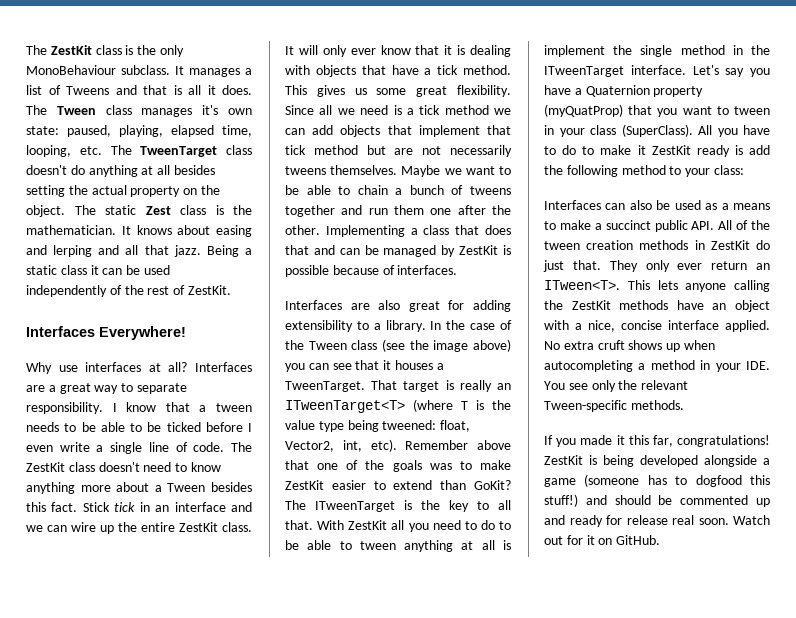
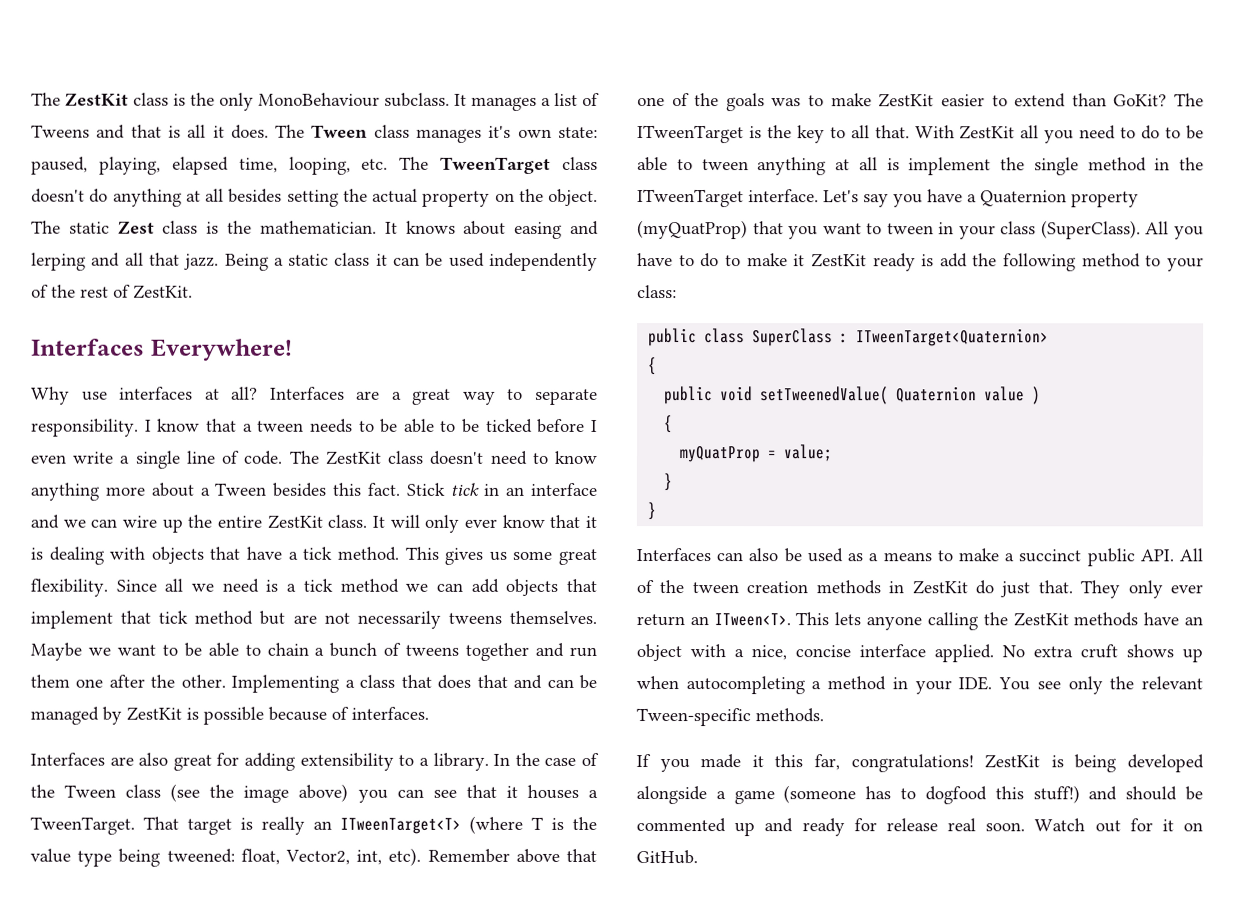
+ public class SuperClass : ITweenTarget<Quaternion>
+ {
+ public void setTweenedValue( Quaternion value )
+ {
+ myQuatProp = value;
+ }
+ }

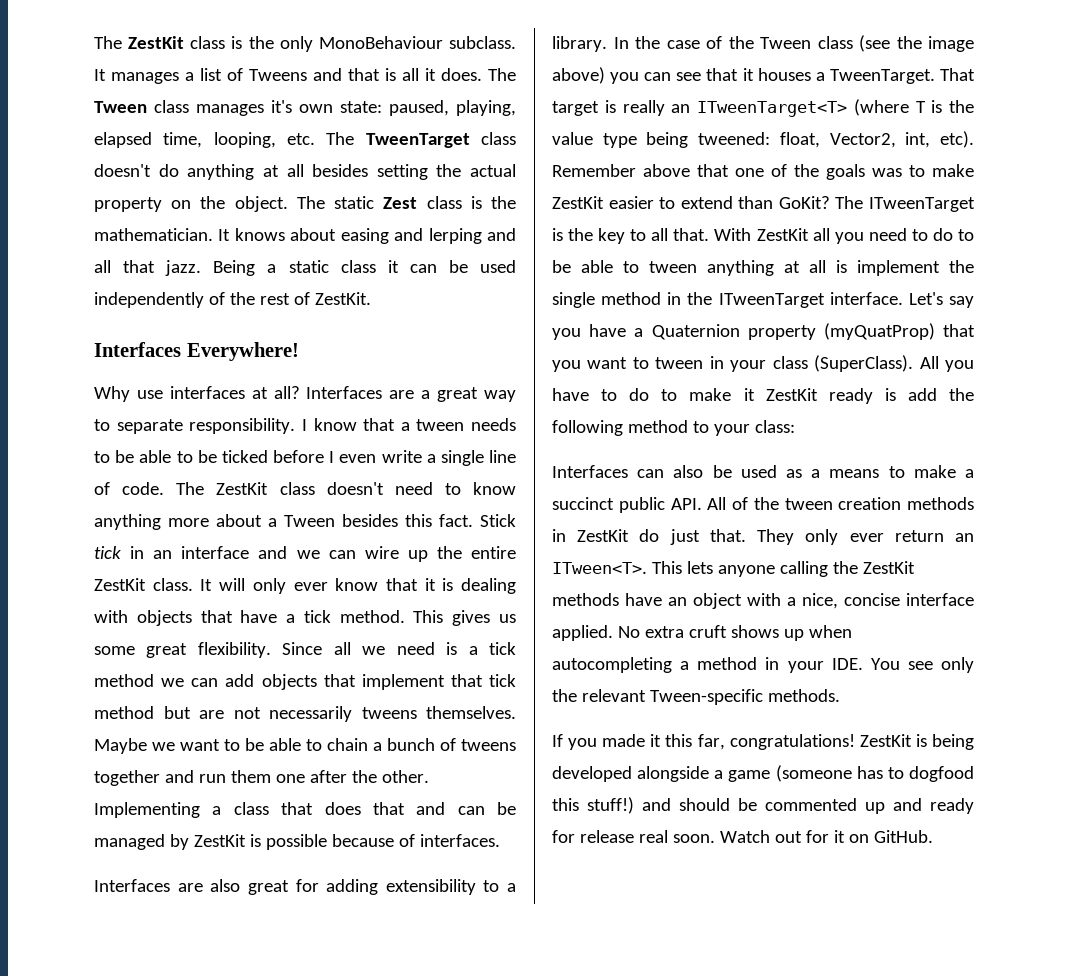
- public class SuperClass : ITweenTarget<Quaternion>
- {
- public void setTweenedValue( Quaternion value )
- {
- myQuatProp = value;
- }
- }

